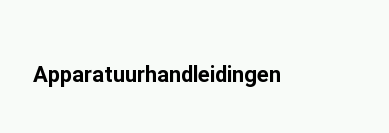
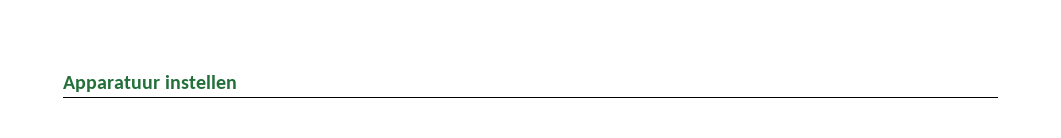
- Apparatuurhandleidingen
+ Apparatuur instellen

